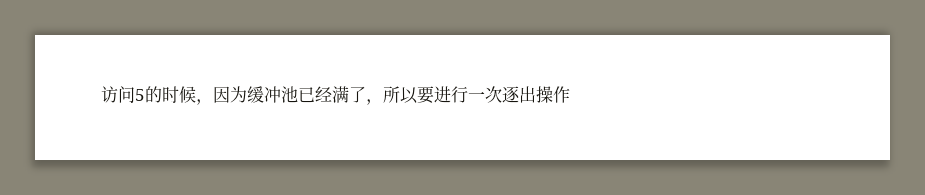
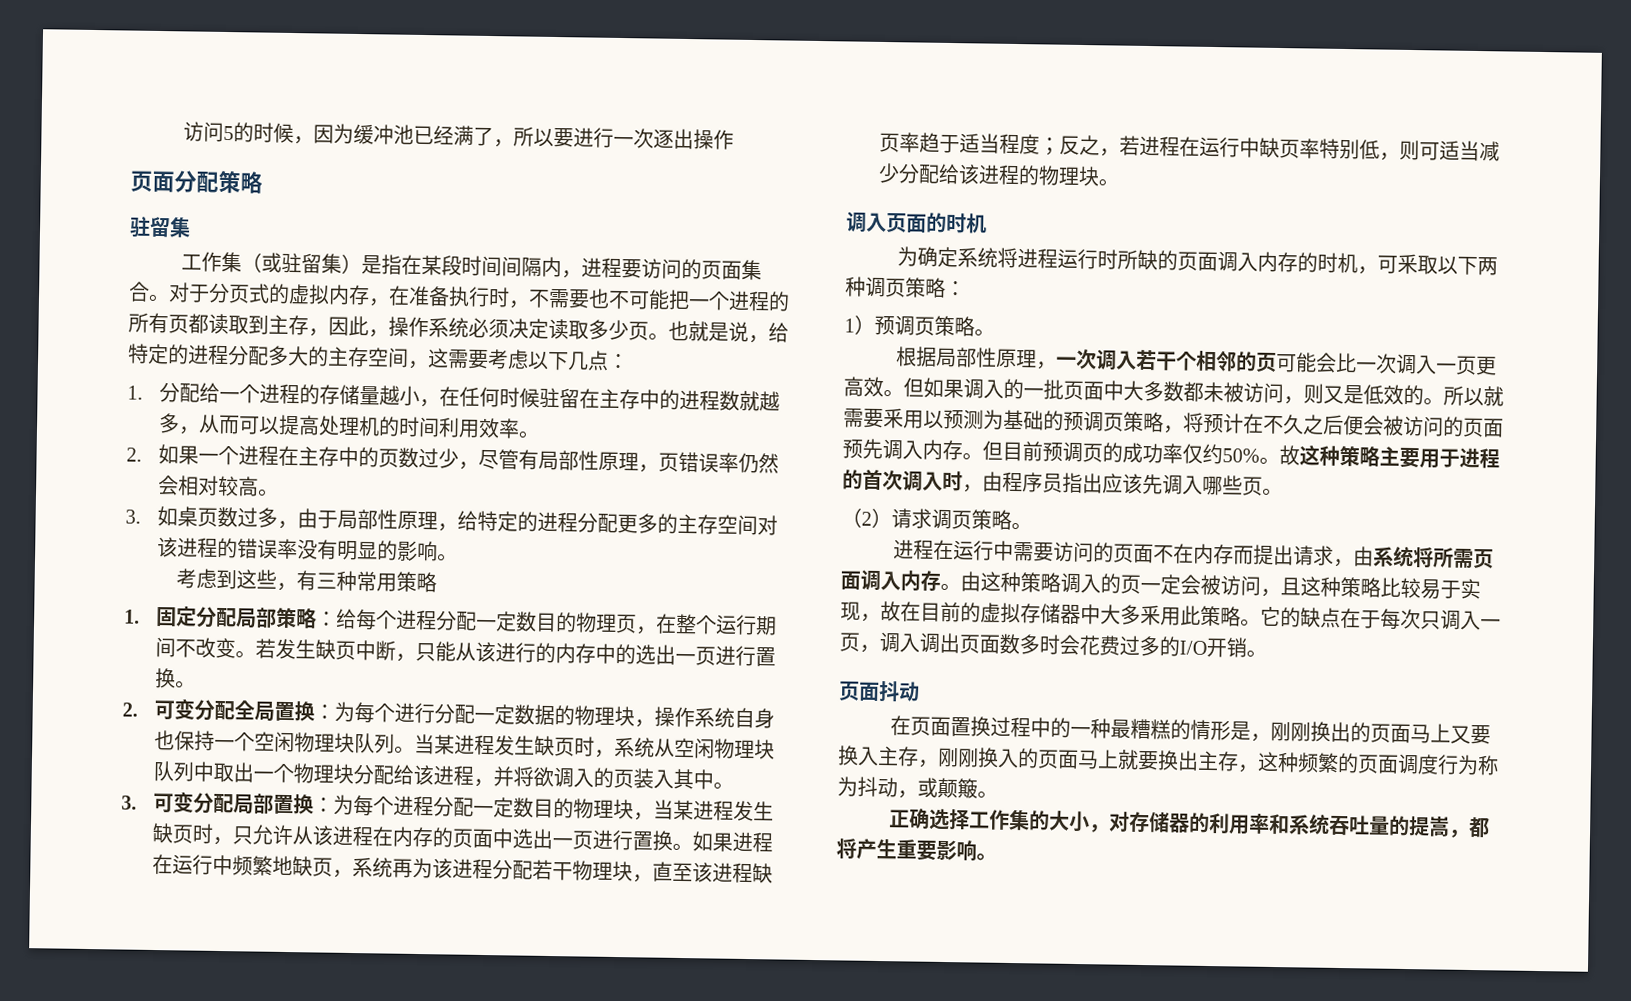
+ 页面分配策略
+ 驻留集
+ 工作集（或驻留集）是指在某段时间间隔内，进程要访问的页面集合。对于分页式的虚拟内存，在准备执行时，不需要也不可能把一个进程的所有页都读取到主存，因此，操作系统必须决定读取多少页。也就是说，给特定的进程分配多大的主存空间，这需要考虑以下几点：
+ 1.分配给一个进程的存储量越小，在任何时候驻留在主存中的进程数就越多，从而可以提高处理机的时间利用效率。
+ 2.如果一个进程在主存中的页数过少，尽管有局部性原理，页错误率仍然会相对较高。
+ 3.如桌页数过多，由于局部性原理，给特定的进程分配更多的主存空间对该进程的错误率没有明显的影响。
+ 考虑到这些，有三种常用策略
+ 1.固定分配局部策略：给每个进程分配一定数目的物理页，在整个运行期间不改变。若发生缺页中断，只能从该进行的内存中的选出一页进行置换。
+ 2.可变分配全局置换：为每个进行分配一定数据的物理块，操作系统自身也保持一个空闲物理块队列。当某进程发生缺页时，系统从空闲物理块队列中取出一个物理块分配给该进程，并将欲调入的页装入其中。
+ 3.可变分配局部置换：为每个进程分配一定数目的物理块，当某进程发生缺页时，只允许从该进程在内存的页面中选出一页进行置换。如果进程在运行中频繁地缺页，系统再为该进程分配若干物理块，直至该进程缺页率趋于适当程度；反之，若进程在运行中缺页率特别低，则可适当减少分配给该进程的物理块。
+ 调入页面的时机
+ 为确定系统将进程运行时所缺的页面调入内存的时机，可釆取以下两种调页策略：
+ 1）预调页策略。
+ 根据局部性原理，一次调入若干个相邻的页可能会比一次调入一页更高效。但如果调入的一批页面中大多数都未被访问，则又是低效的。所以就需要釆用以预测为基础的预调页策略，将预计在不久之后便会被访问的页面预先调入内存。但目前预调页的成功率仅约50%。故这种策略主要用于进程的首次调入时，由程序员指出应该先调入哪些页。
+ （2）请求调页策略。
+ 进程在运行中需要访问的页面不在内存而提出请求，由系统将所需页面调入内存。由这种策略调入的页一定会被访问，且这种策略比较易于实现，故在目前的虚拟存储器中大多釆用此策略。它的缺点在于每次只调入一页，调入调出页面数多时会花费过多的I/O开销。
+ 页面抖动
+ 在页面置换过程中的一种最糟糕的情形是，刚刚换出的页面马上又要换入主存，刚刚换入的页面马上就要换出主存，这种频繁的页面调度行为称为抖动，或颠簸。
+ 正确选择工作集的大小，对存储器的利用率和系统吞吐量的提嵩，都将产生重要影响。

